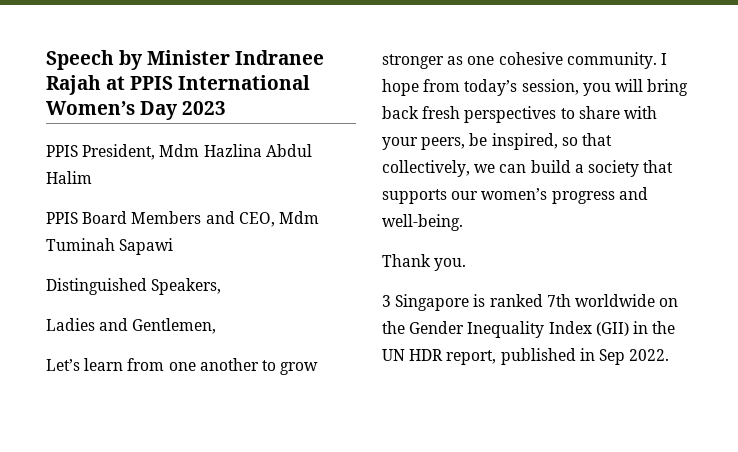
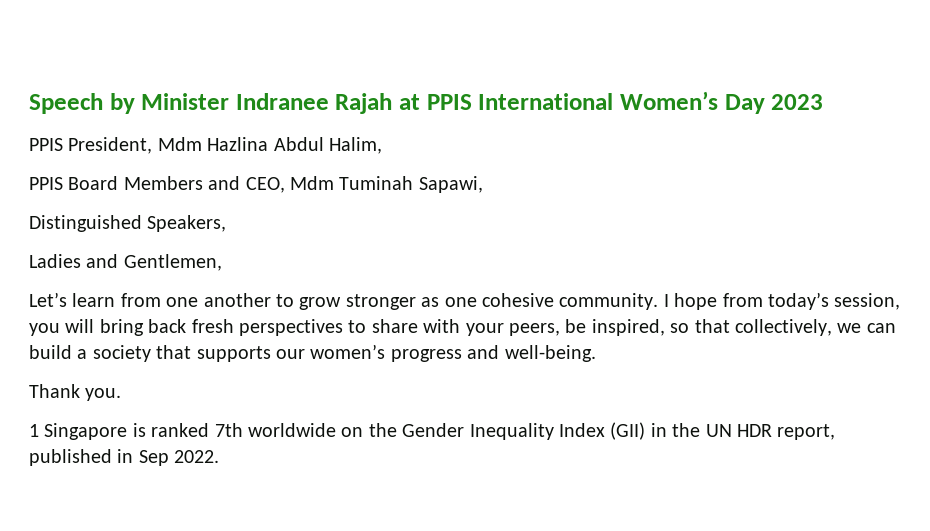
- PPIS President, Mdm Hazlina Abdul Halim
+ PPIS President, Mdm Hazlina Abdul Halim,
- PPIS Board Members and CEO, Mdm Tuminah Sapawi
+ PPIS Board Members and CEO, Mdm Tuminah Sapawi,
- 3 Singapore is ranked 7th worldwide on the Gender Inequality Index (GII) in the UN HDR report, published in Sep 2022.
+ 1 Singapore is ranked 7th worldwide on the Gender Inequality Index (GII) in the UN HDR report, published in Sep 2022.

